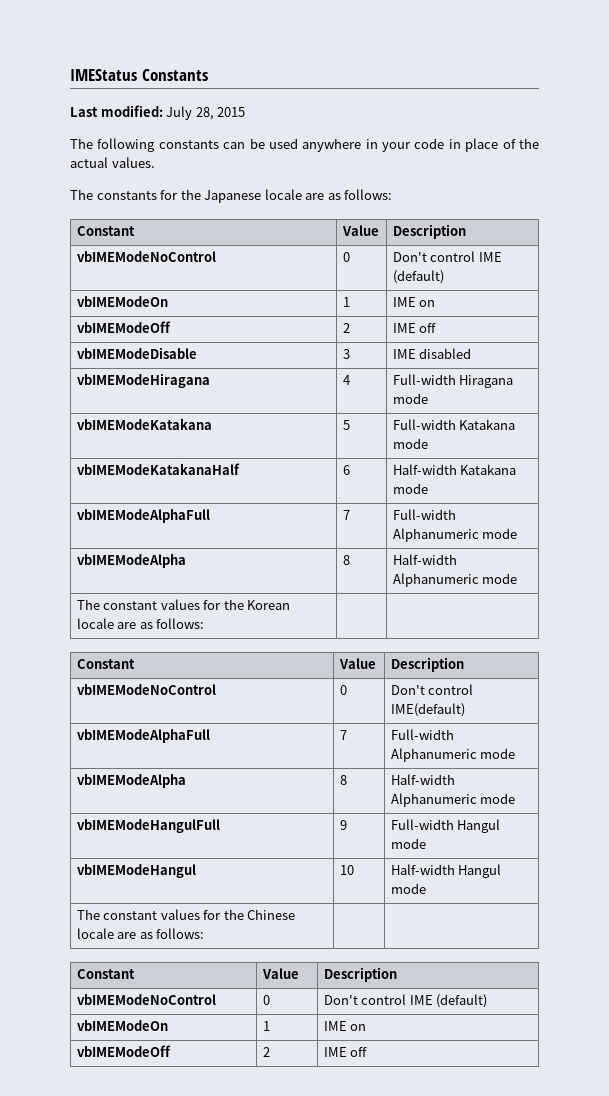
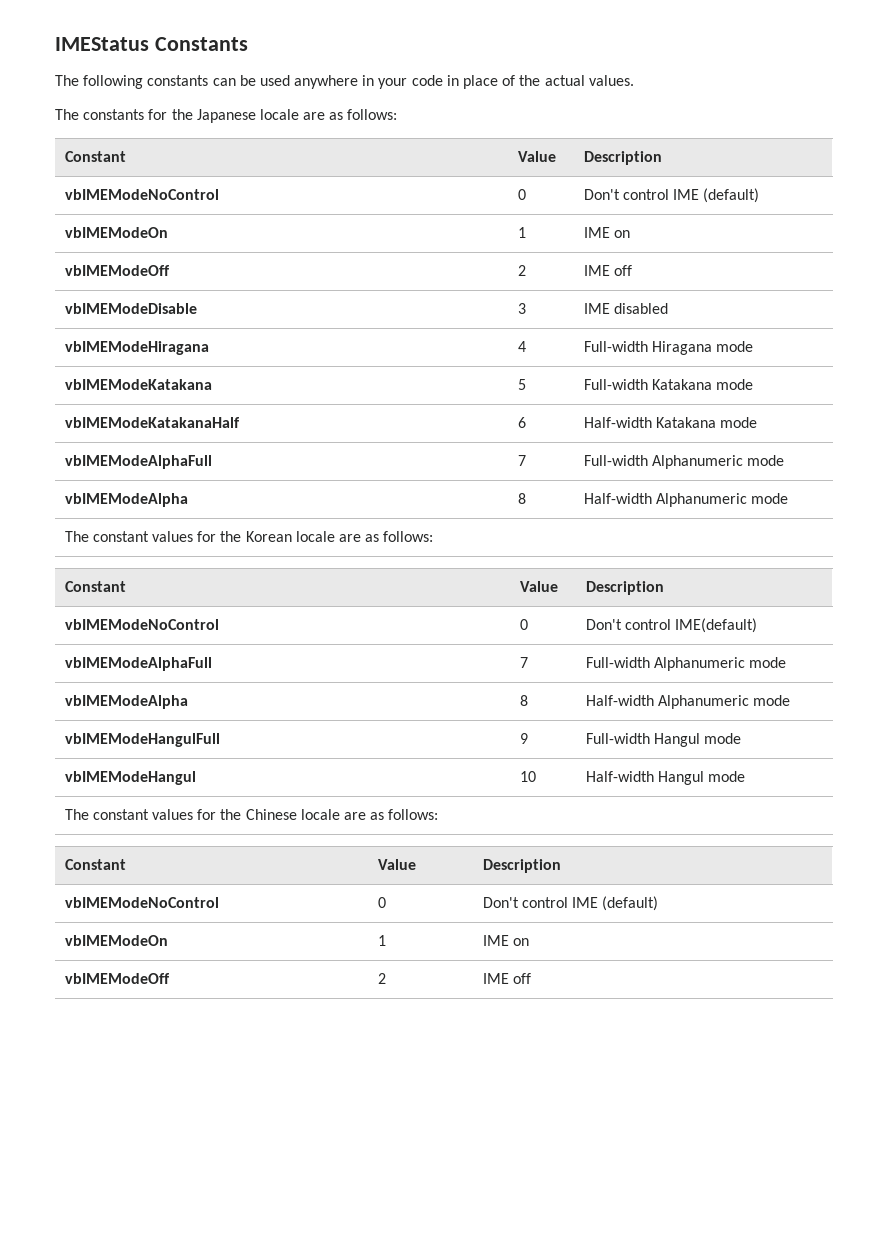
- Last modified: July 28, 2015

